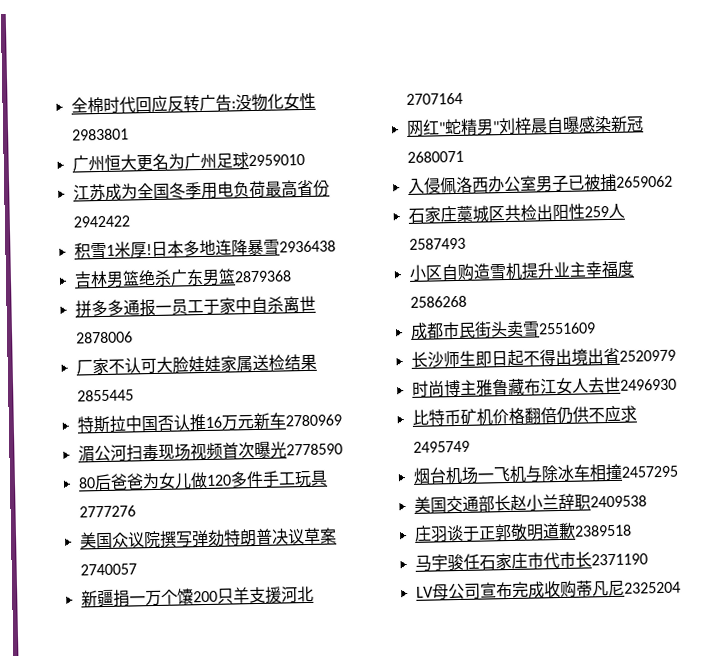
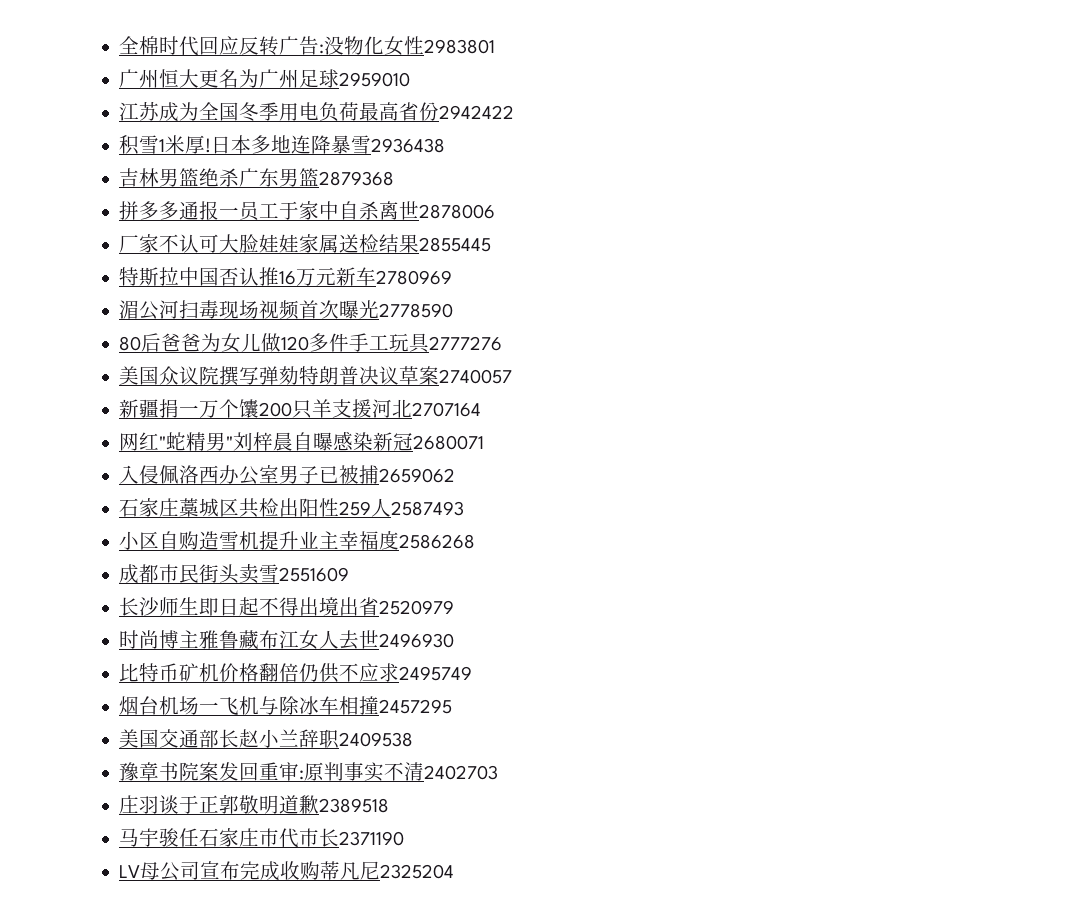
+ 豫章书院案发回重审:原判事实不清2402703

